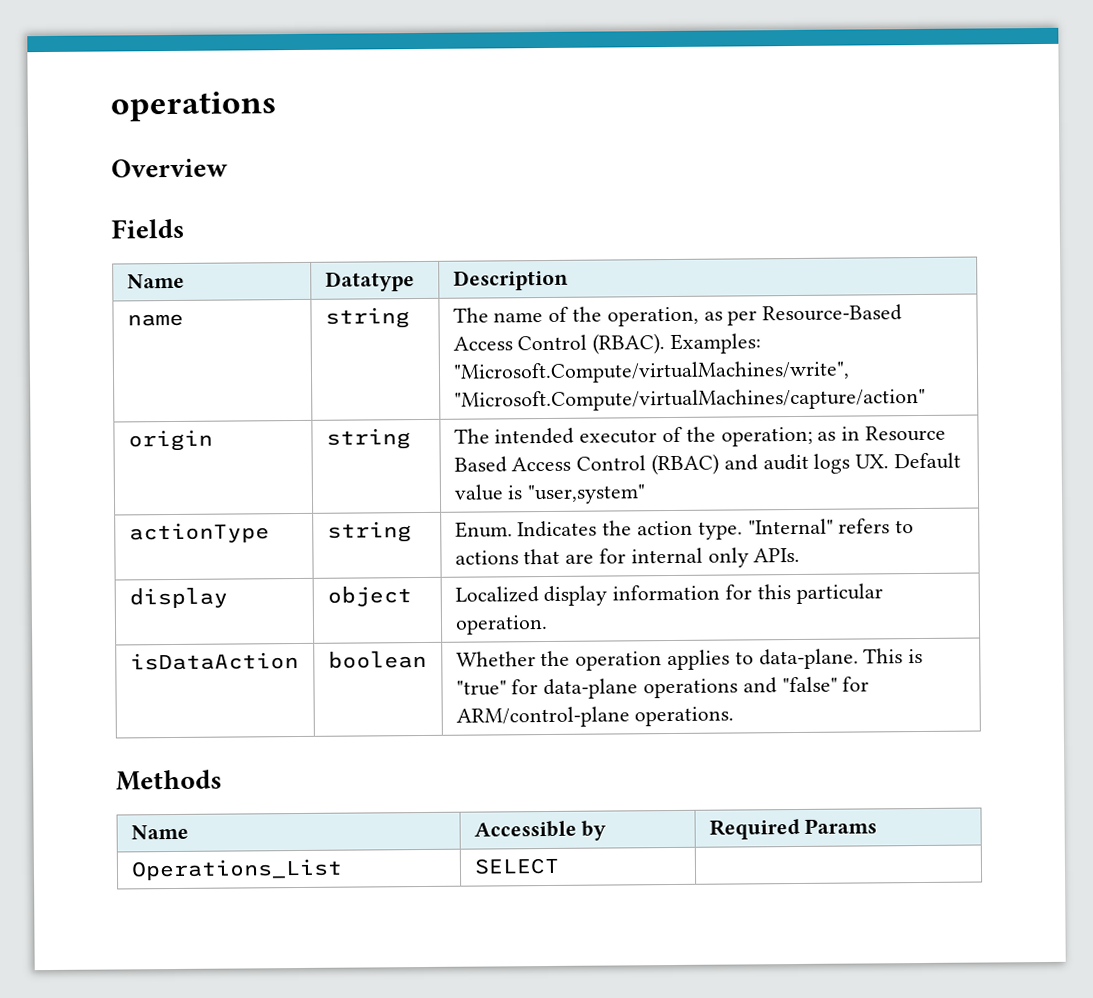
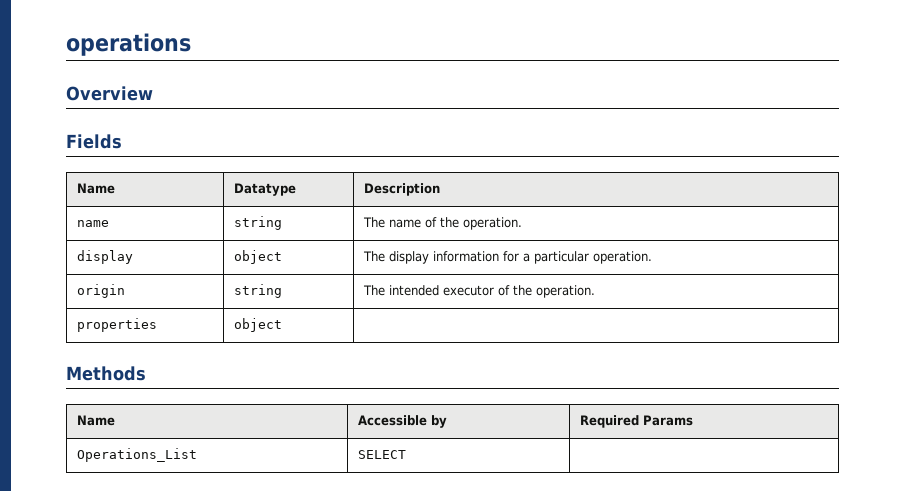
- name | string | The name of the operation, as per Resource-Based Access Control (RBAC). Examples: "Microsoft.Compute/virtualMachines/write", "Microsoft.Compute/virtualMachines/capture/action"
+ name | string | The name of the operation.
+ display | object | The display information for a particular operation.
- origin | string | The intended executor of the operation; as in Resource Based Access Control (RBAC) and audit logs UX. Default value is "user,system"
- actionType | string | Enum. Indicates the action type. "Internal" refers to actions that are for internal only APIs.
- display | object | Localized display information for this particular operation.
- isDataAction | boolean | Whether the operation applies to data-plane. This is "true" for data-plane operations and "false" for ARM/control-plane operations.
+ origin | string | The intended executor of the operation.
+ properties | object |

